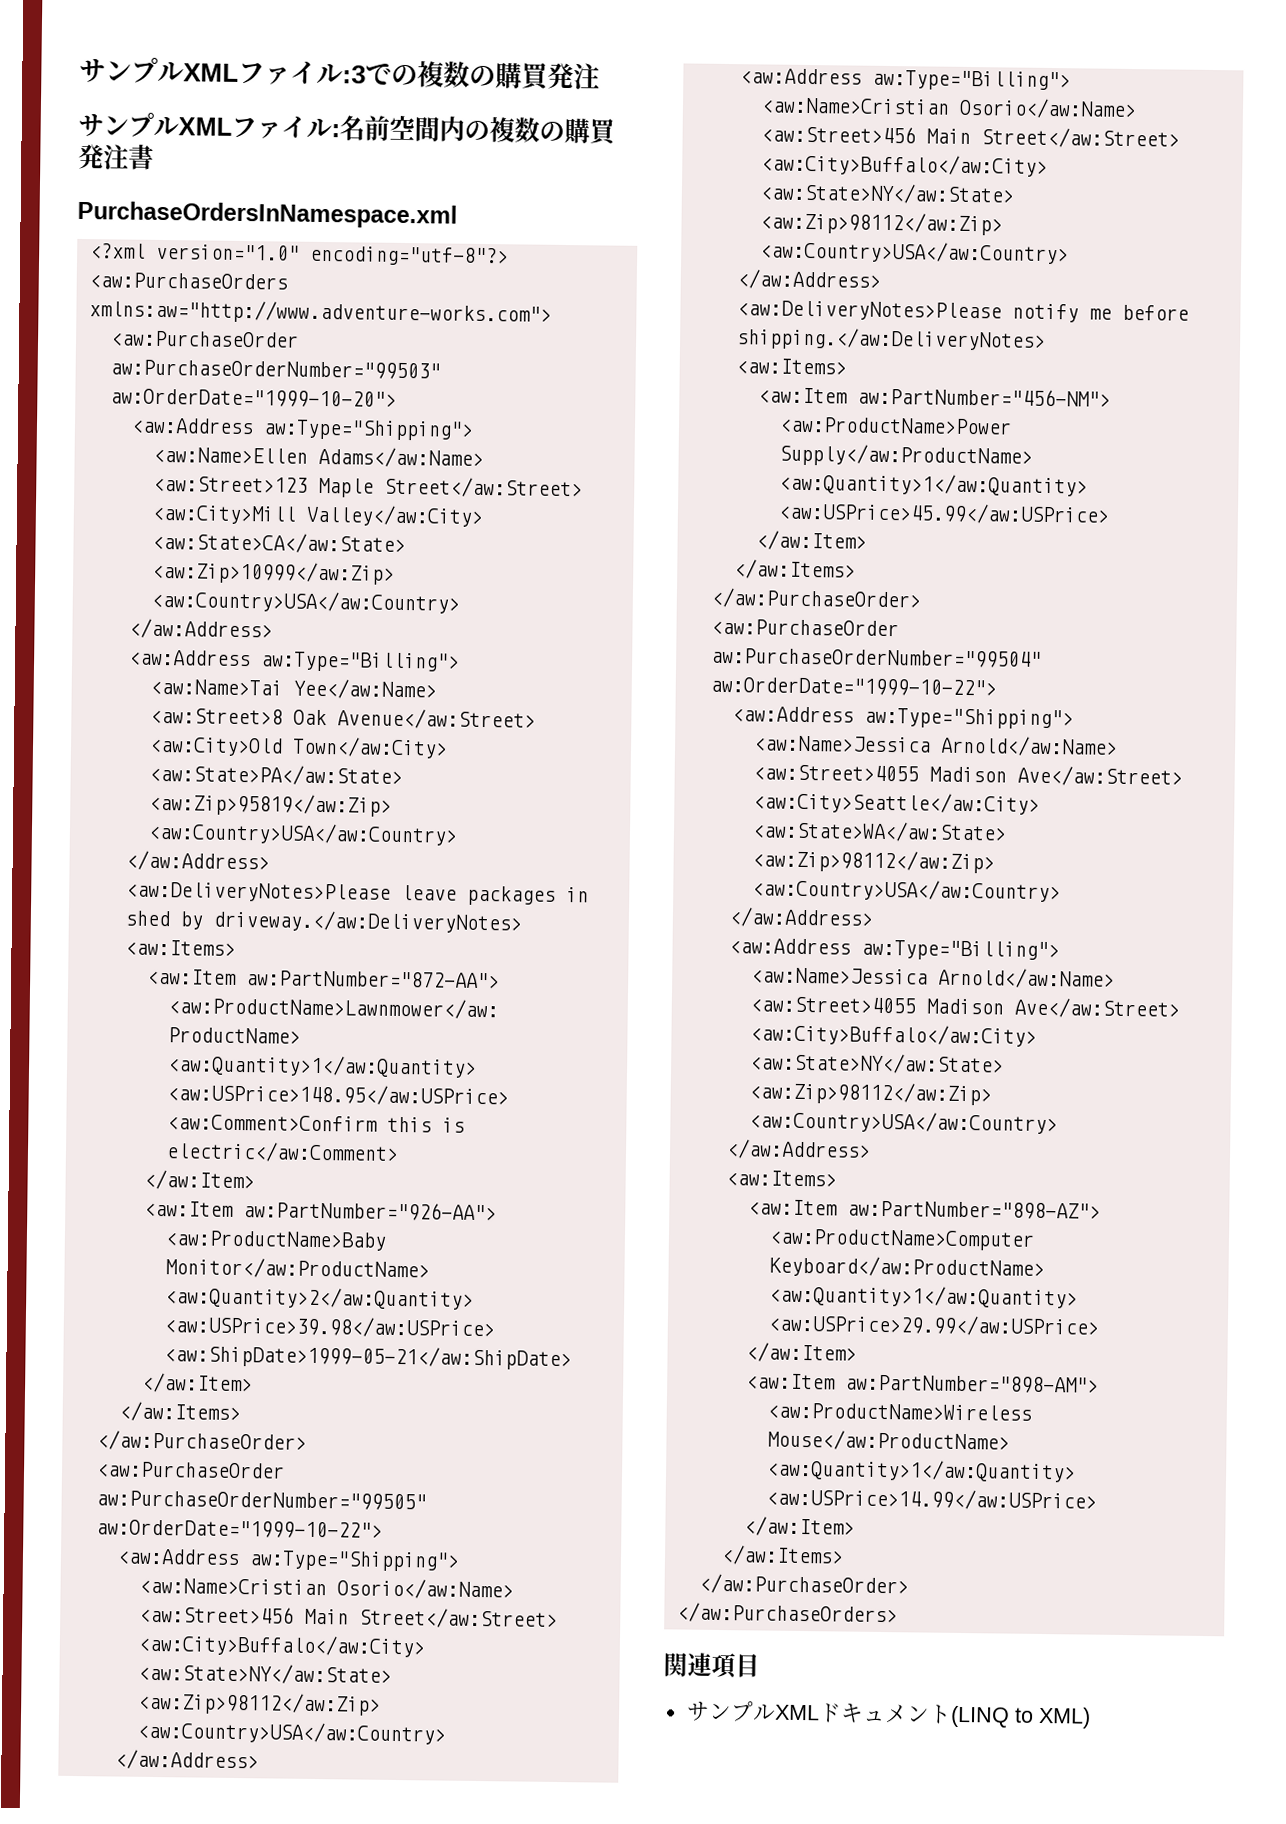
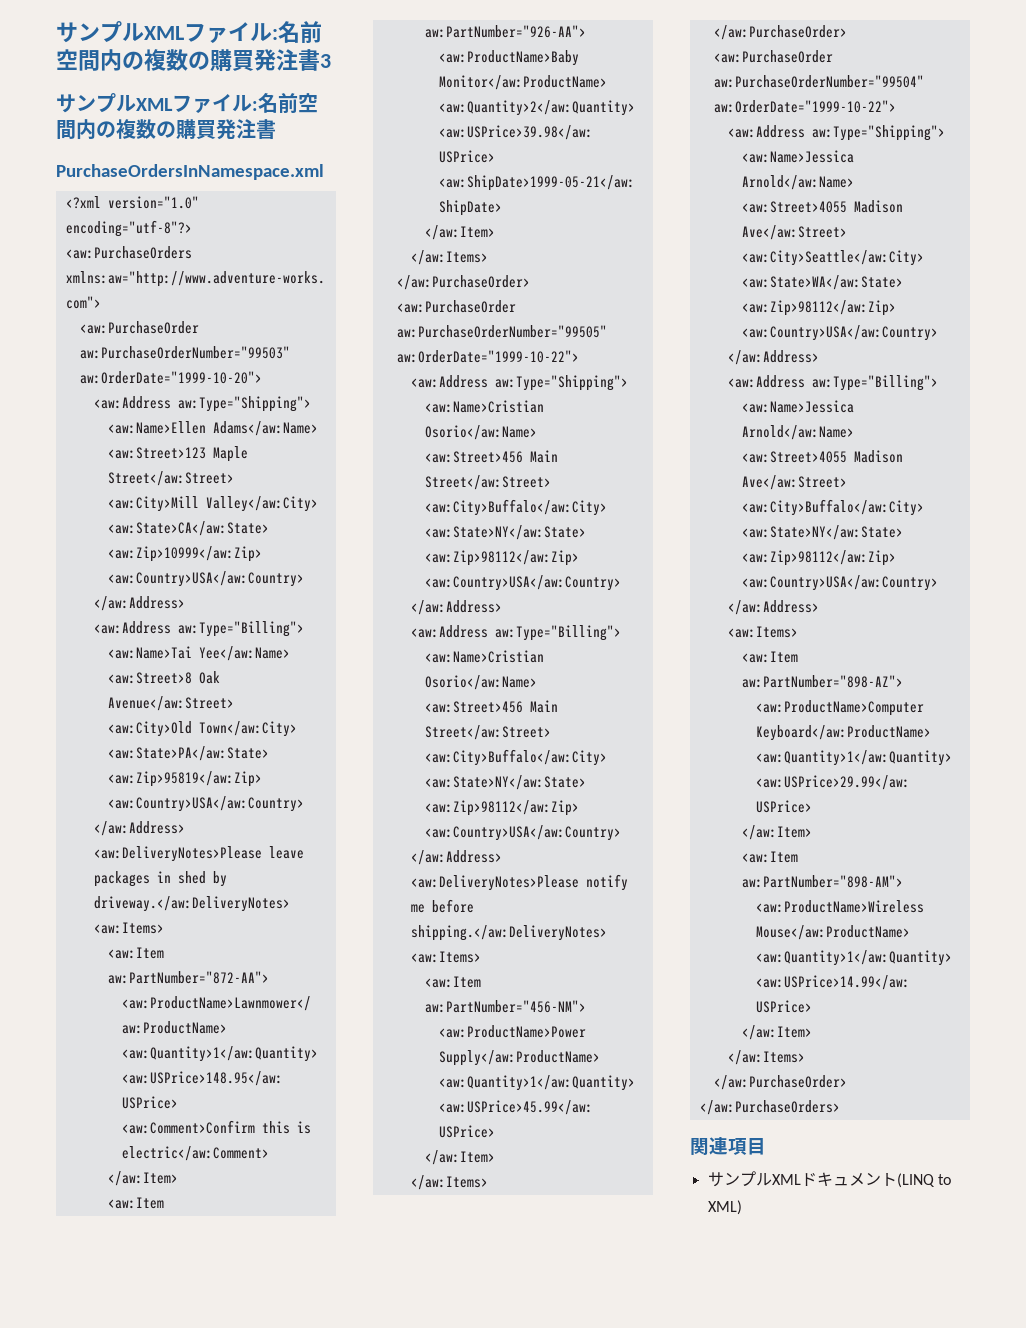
- サンプルXMLファイル:3での複数の購買発注
+ サンプルXMLファイル:名前空間内の複数の購買発注書3

